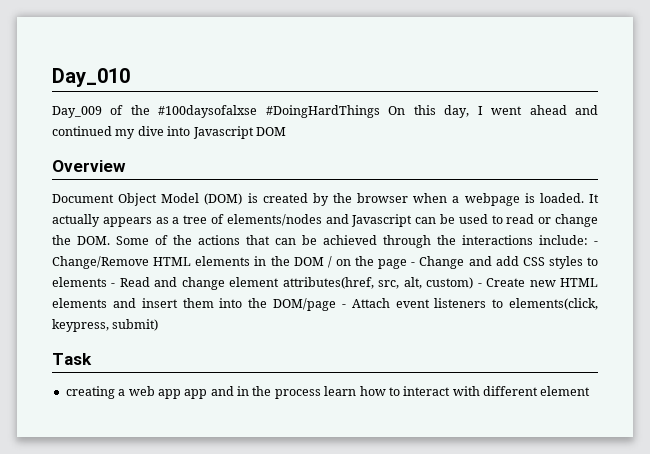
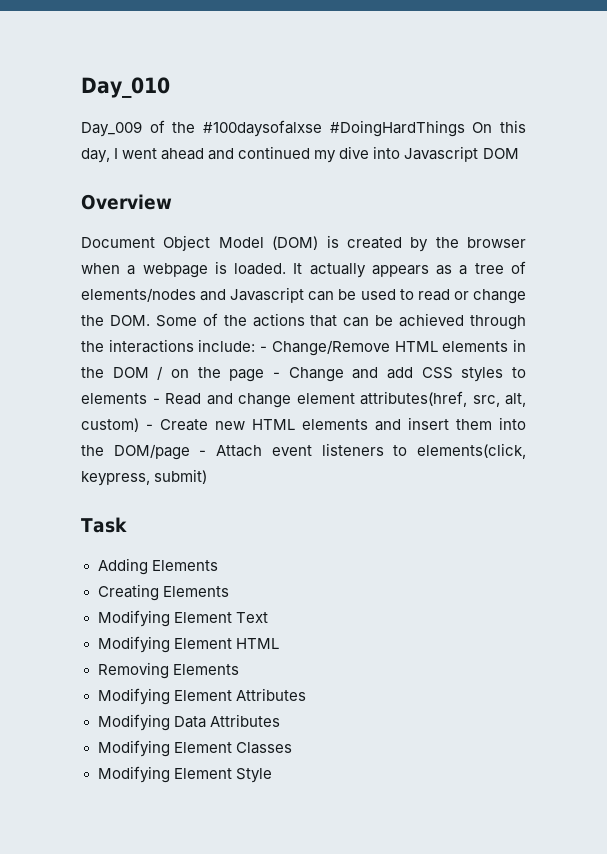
- creating a web app app and in the process learn how to interact with different element
+ Adding Elements
+ Creating Elements
+ Modifying Element Text
+ Modifying Element HTML
+ Removing Elements
+ Modifying Element Attributes
+ Modifying Data Attributes
+ Modifying Element Classes
+ Modifying Element Style

